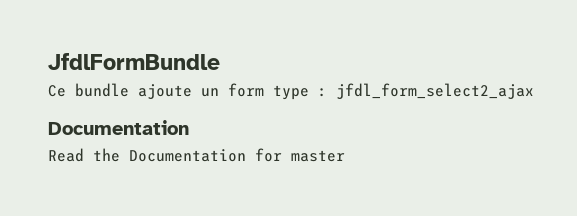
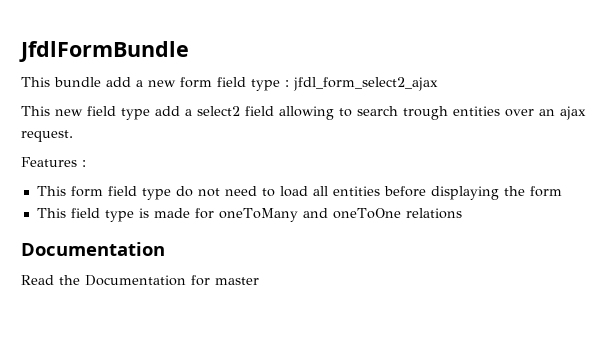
- Ce bundle ajoute un form type : jfdl_form_select2_ajax
+ This bundle add a new form field type : jfdl_form_select2_ajax
+ This new field type add a select2 field allowing to search trough entities over an ajax request.
+ Features :
+ This form field type do not need to load all entities before displaying the form
+ This field type is made for oneToMany and oneToOne relations

